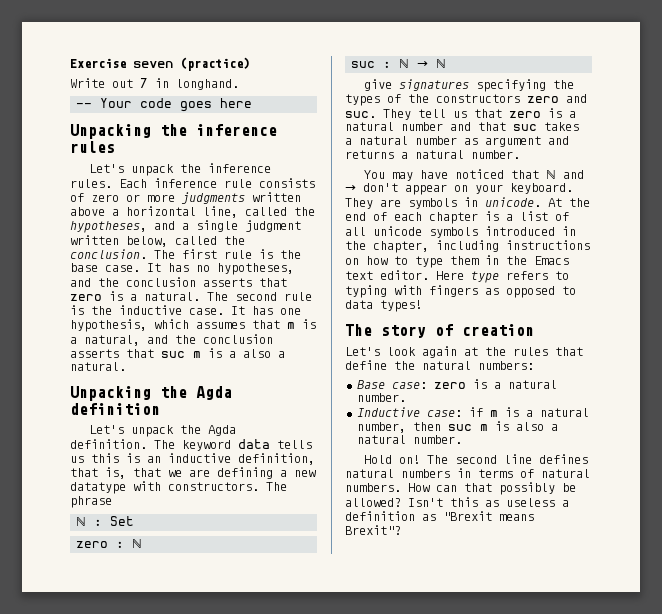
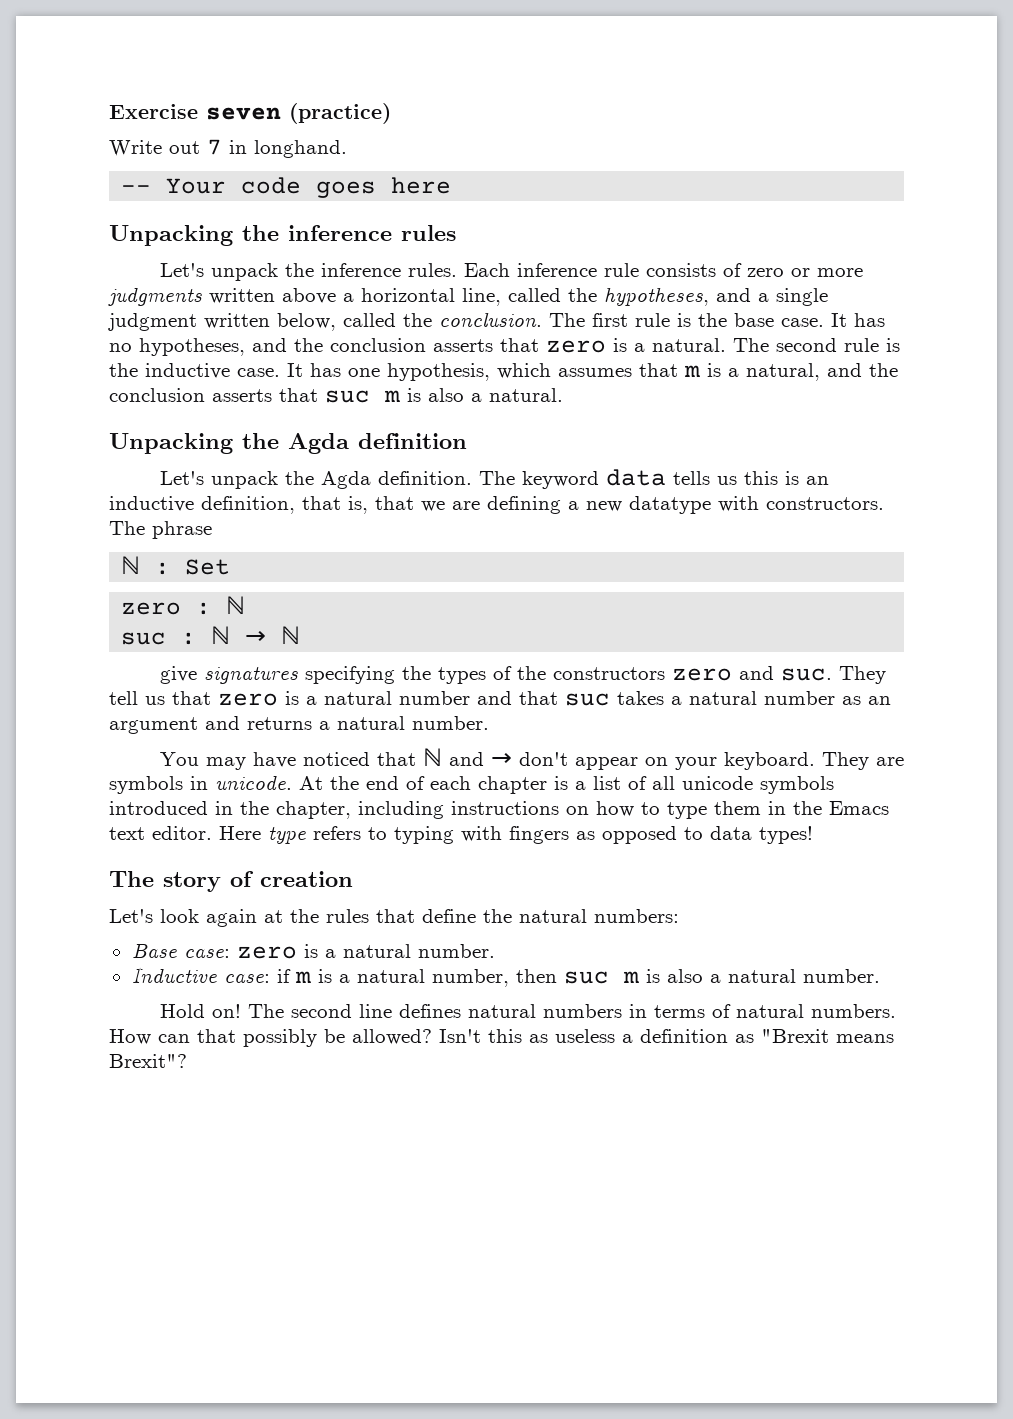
- It has one hypothesis, which assumes that m is a natural, and the conclusion asserts that suc m is a also a natural.
+ It has one hypothesis, which assumes that m is a natural, and the conclusion asserts that suc m is also a natural.
- They tell us that zero is a natural number and that suc takes a natural number as argument and returns a natural number.
+ They tell us that zero is a natural number and that suc takes a natural number as an argument and returns a natural number.

